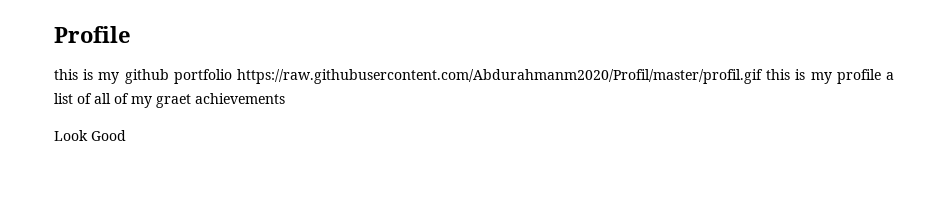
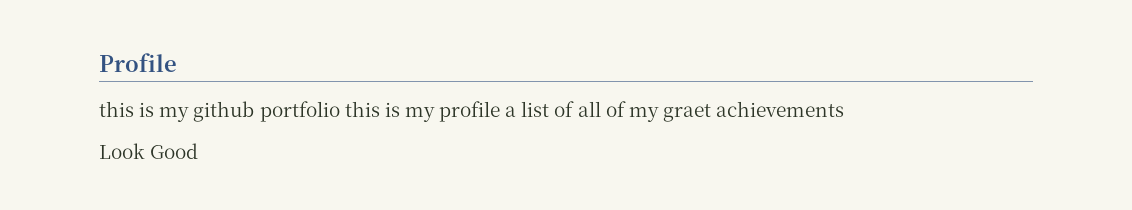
- this is my github portfolio https://raw.githubusercontent.com/Abdurahmanm2020/Profil/master/profil.gif this is my profile a list of all of my graet achievements
+ this is my github portfolio this is my profile a list of all of my graet achievements

